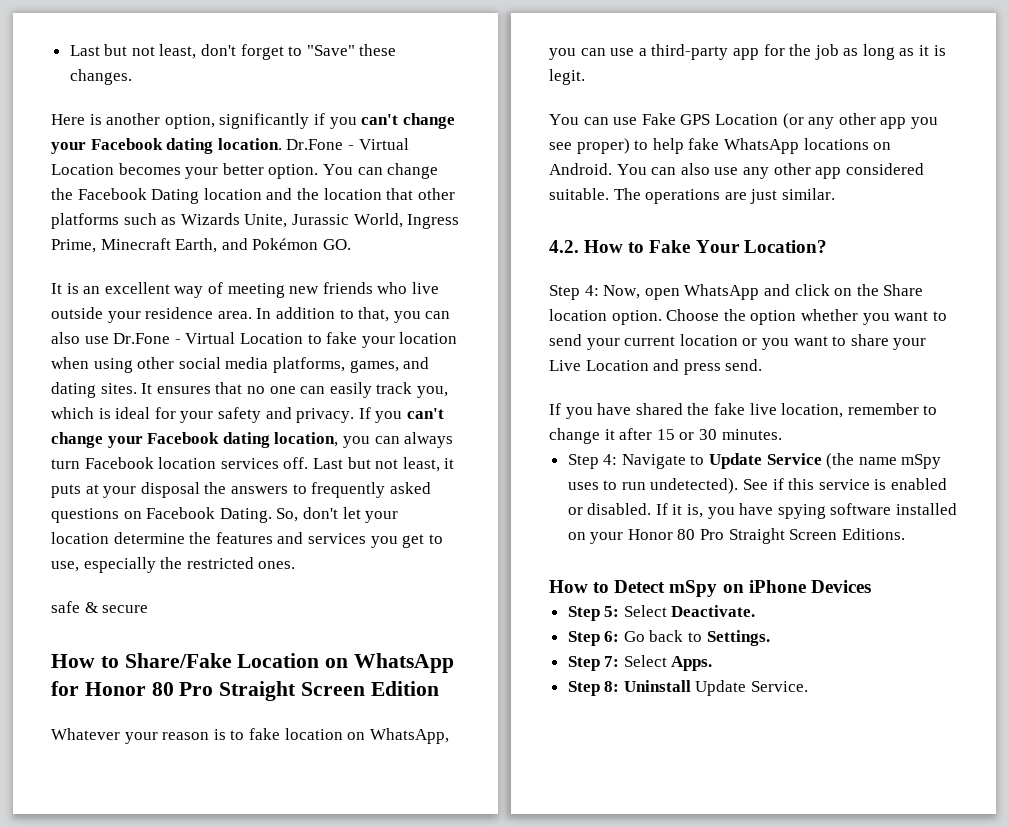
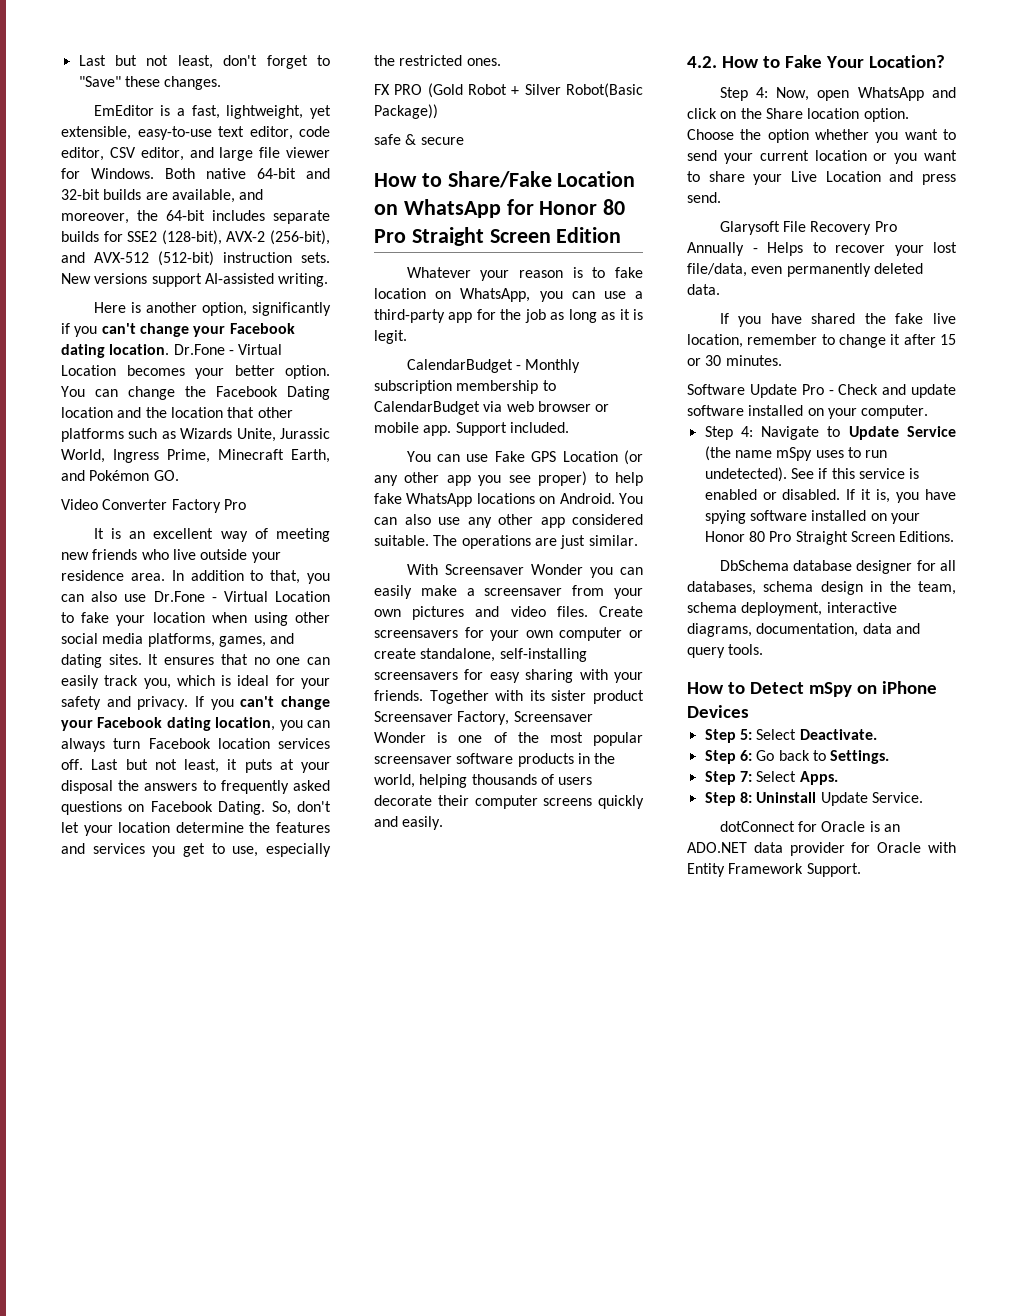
+ EmEditor is a fast, lightweight, yet extensible, easy-to-use text editor, code editor, CSV editor, and large file viewer for Windows. Both native 64-bit and 32-bit builds are available, and moreover, the 64-bit includes separate builds for SSE2 (128-bit), AVX-2 (256-bit), and AVX-512 (512-bit) instruction sets. New versions support AI-assisted writing.
+ Video Converter Factory Pro
+ FX PRO (Gold Robot + Silver Robot(Basic Package))
+ CalendarBudget - Monthly subscription membership to CalendarBudget via web browser or mobile app. Support included.
+ With Screensaver Wonder you can easily make a screensaver from your own pictures and video files. Create screensavers for your own computer or create standalone, self-installing screensavers for easy sharing with your friends. Together with its sister product Screensaver Factory, Screensaver Wonder is one of the most popular screensaver software products in the world, helping thousands of users decorate their computer screens quickly and easily.
+ Glarysoft File Recovery Pro Annually - Helps to recover your lost file/data, even permanently deleted data.
+ Software Update Pro - Check and update software installed on your computer.
+ DbSchema database designer for all databases, schema design in the team, schema deployment, interactive diagrams, documentation, data and query tools.
+ dotConnect for Oracle is an ADO.NET data provider for Oracle with Entity Framework Support.

